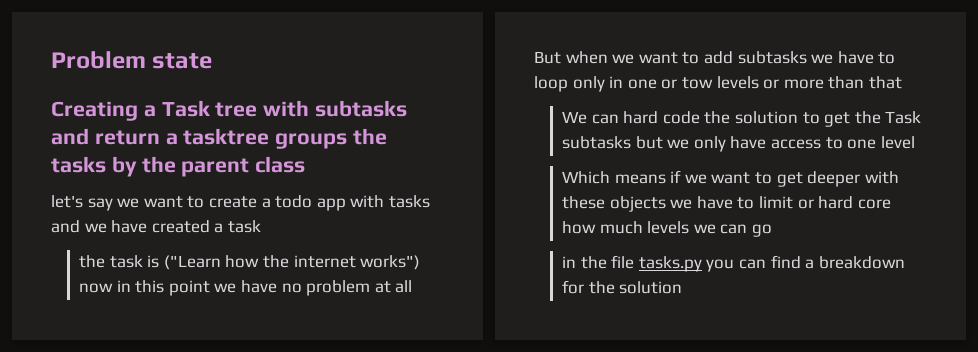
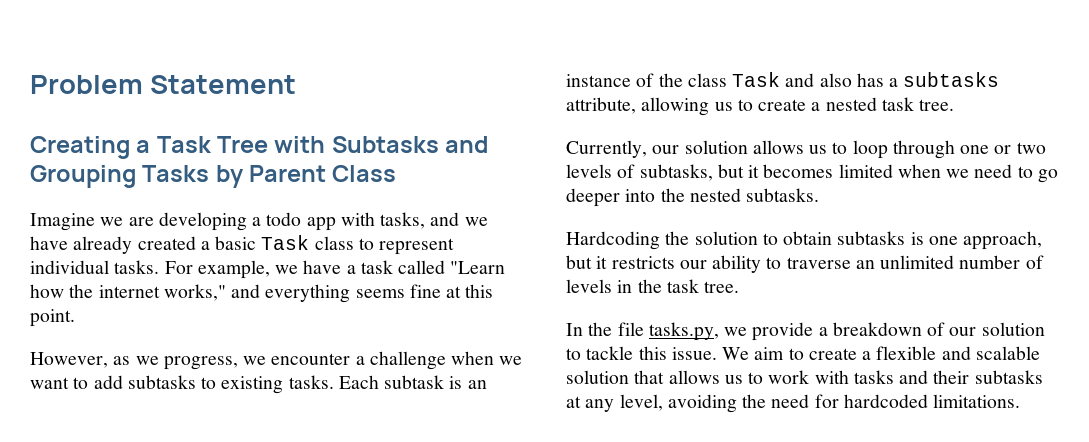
- Problem state
+ Problem Statement
- Creating a Task tree with subtasks and return a tasktree groups the tasks by the parent class
- let's say we want to create a todo app with tasks and we have created a task
- the task is ("Learn how the internet works") now in this point we have no problem at all
- But when we want to add subtasks we have to loop only in one or tow levels or more than that
- We can hard code the solution to get the Task subtasks but we only have access to one level
- Which means if we want to get deeper with these objects we have to limit or hard core how much levels we can go
- in the file tasks.py you can find a breakdown for the solution
+ Creating a Task Tree with Subtasks and Grouping Tasks by Parent Class
+ Imagine we are developing a todo app with tasks, and we have already created a basic Task class to represent individual tasks. For example, we have a task called "Learn how the internet works," and everything seems fine at this point.
+ However, as we progress, we encounter a challenge when we want to add subtasks to existing tasks. Each subtask is an instance of the class Task and also has a subtasks attribute, allowing us to create a nested task tree.
+ Currently, our solution allows us to loop through one or two levels of subtasks, but it becomes limited when we need to go deeper into the nested subtasks.
+ Hardcoding the solution to obtain subtasks is one approach, but it restricts our ability to traverse an unlimited number of levels in the task tree.
+ In the file tasks.py, we provide a breakdown of our solution to tackle this issue. We aim to create a flexible and scalable solution that allows us to work with tasks and their subtasks at any level, avoiding the need for hardcoded limitations.

